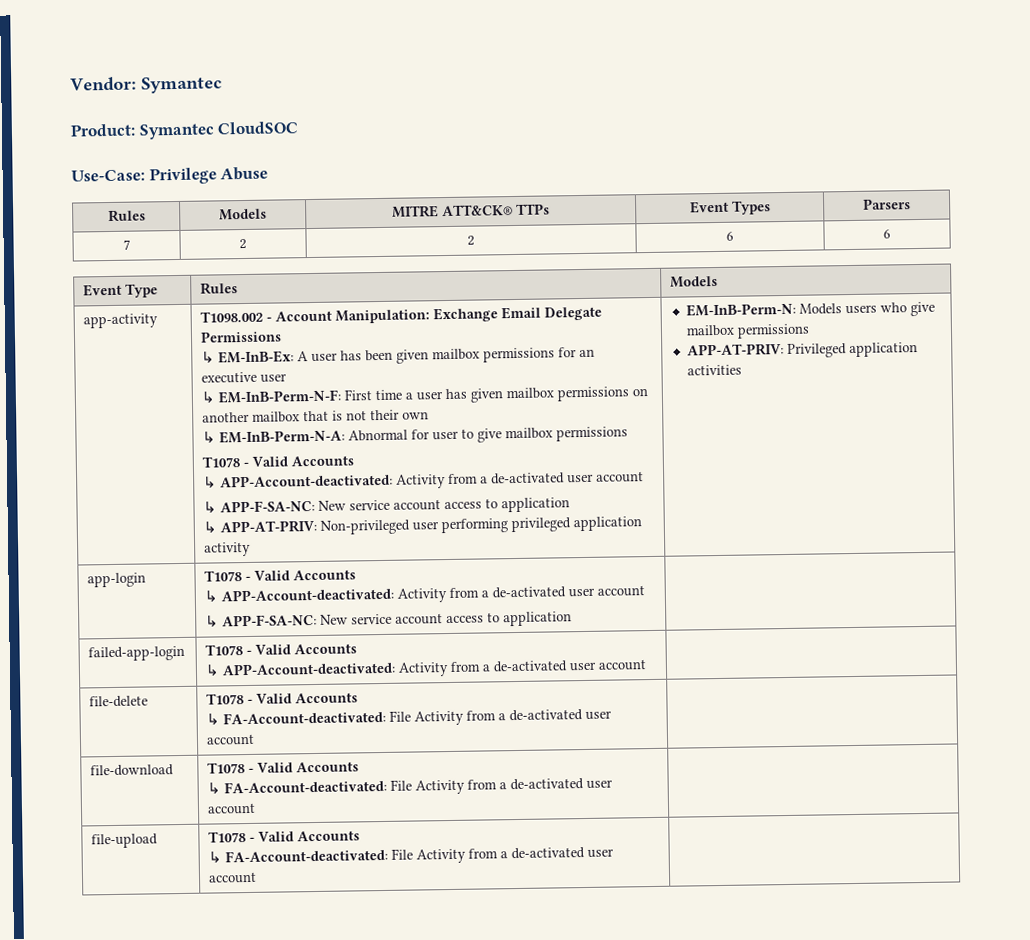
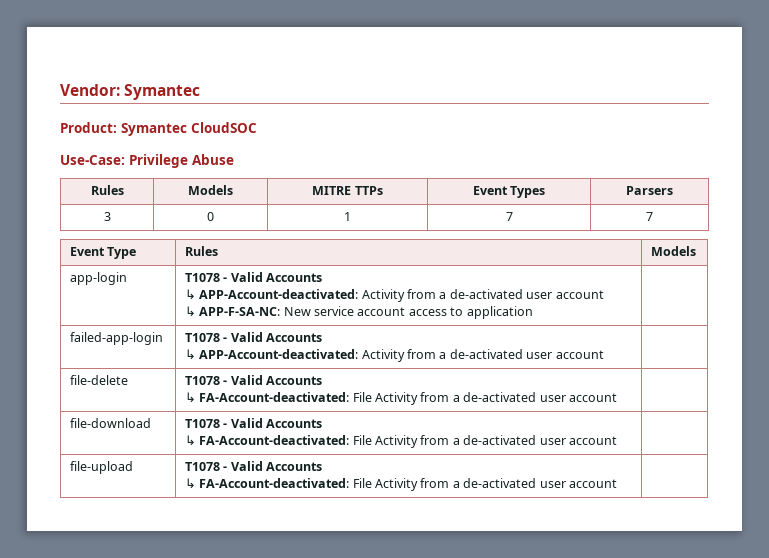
- Rules | Models | MITRE ATT&CK® TTPs | Event Types | Parsers
+ Rules | Models | MITRE TTPs | Event Types | Parsers
- 7 | 2 | 2 | 6 | 6
+ 3 | 0 | 1 | 7 | 7
- app-activity | T1098.002 - Account Manipulation: Exchange Email Delegate Permissions
- ↳ EM-InB-Ex: A user has been given mailbox permissions for an executive user
- ↳ EM-InB-Perm-N-F: First time a user has given mailbox permissions on another mailbox that is not their own
- ↳ EM-InB-Perm-N-A: Abnormal for user to give mailbox permissions
- T1078 - Valid Accounts
- ↳ APP-Account-deactivated: Activity from a de-activated user account
- ↳ APP-F-SA-NC: New service account access to application
- ↳ APP-AT-PRIV: Non-privileged user performing privileged application activity | EM-InB-Perm-N: Models users who give mailbox permissions
- APP-AT-PRIV: Privileged application activities

